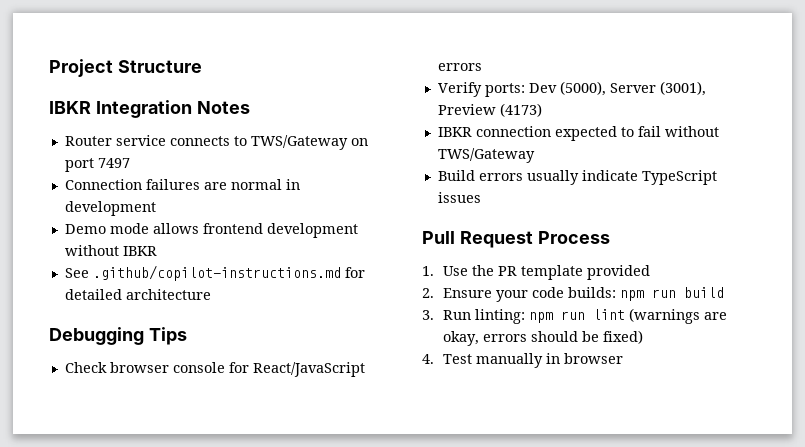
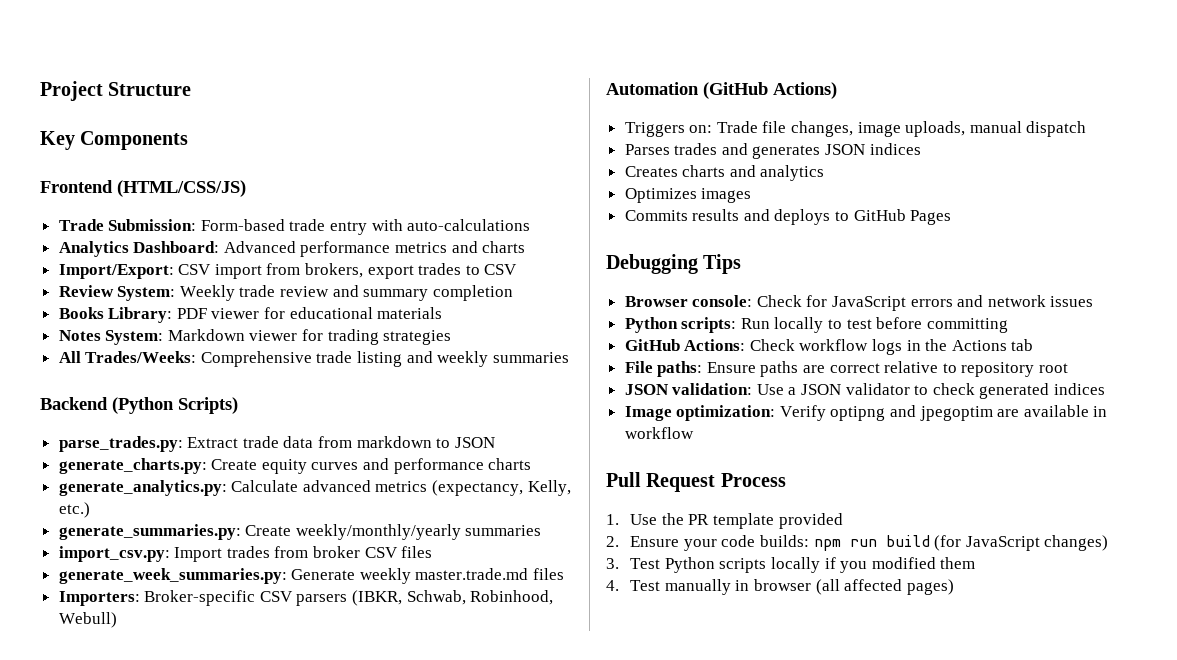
- IBKR Integration Notes
- Router service connects to TWS/Gateway on port 7497
- Connection failures are normal in development
- Demo mode allows frontend development without IBKR
- See .github/copilot-instructions.md for detailed architecture
+ Key Components
+ Frontend (HTML/CSS/JS)
+ Trade Submission: Form-based trade entry with auto-calculations
+ Analytics Dashboard: Advanced performance metrics and charts
+ Import/Export: CSV import from brokers, export trades to CSV
+ Review System: Weekly trade review and summary completion
+ Books Library: PDF viewer for educational materials
+ Notes System: Markdown viewer for trading strategies
+ All Trades/Weeks: Comprehensive trade listing and weekly summaries
+ Backend (Python Scripts)
+ parse_trades.py: Extract trade data from markdown to JSON
+ generate_charts.py: Create equity curves and performance charts
+ generate_analytics.py: Calculate advanced metrics (expectancy, Kelly, etc.)
+ generate_summaries.py: Create weekly/monthly/yearly summaries
+ import_csv.py: Import trades from broker CSV files
+ generate_week_summaries.py: Generate weekly master.trade.md files
+ Importers: Broker-specific CSV parsers (IBKR, Schwab, Robinhood, Webull)
+ Automation (GitHub Actions)
+ Triggers on: Trade file changes, image uploads, manual dispatch
+ Parses trades and generates JSON indices
+ Creates charts and analytics
+ Optimizes images
+ Commits results and deploys to GitHub Pages
  Debugging Tips
- Check browser console for React/JavaScript errors
- Verify ports: Dev (5000), Server (3001), Preview (4173)
- IBKR connection expected to fail without TWS/Gateway
- Build errors usually indicate TypeScript issues
+ Browser console: Check for JavaScript errors and network issues
+ Python scripts: Run locally to test before committing
+ GitHub Actions: Check workflow logs in the Actions tab
+ File paths: Ensure paths are correct relative to repository root
+ JSON validation: Use a JSON validator to check generated indices
+ Image optimization: Verify optipng and jpegoptim are available in workflow
- 2. Ensure your code builds: npm run build
- 3. Run linting: npm run lint (warnings are okay, errors should be fixed)
+ 2. Ensure your code builds: npm run build (for JavaScript changes)
+ 3. Test Python scripts locally if you modified them
- 4. Test manually in browser
+ 4. Test manually in browser (all affected pages)

